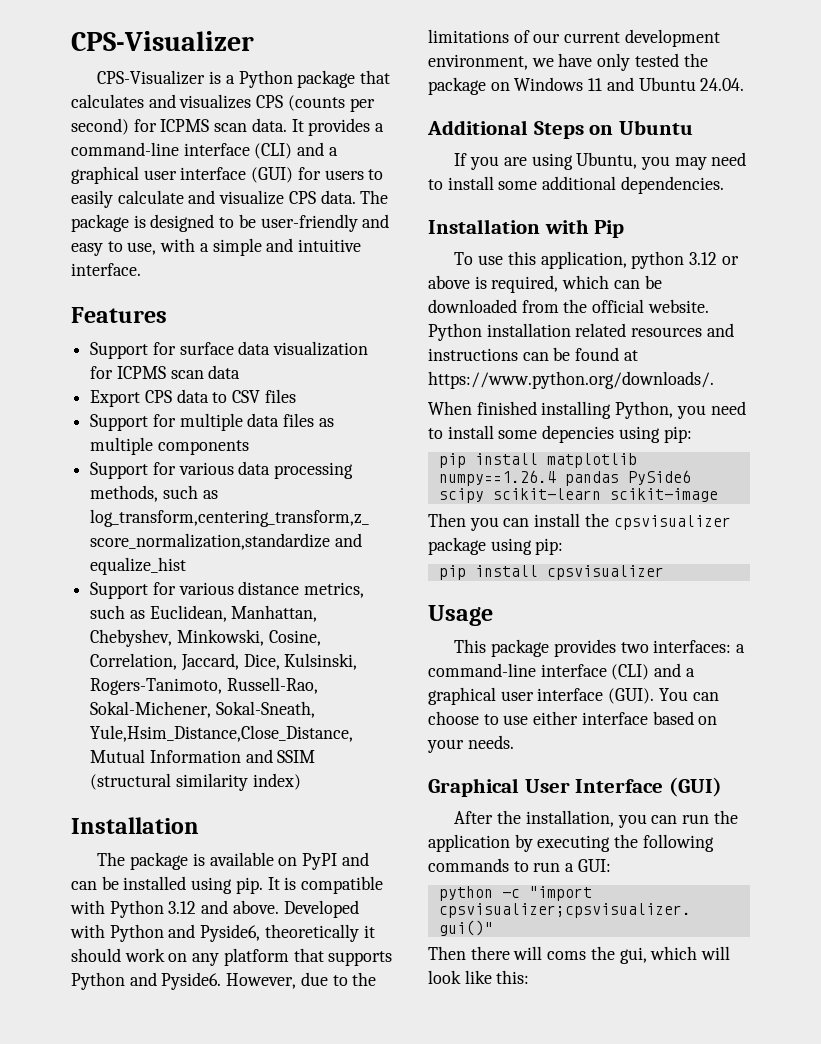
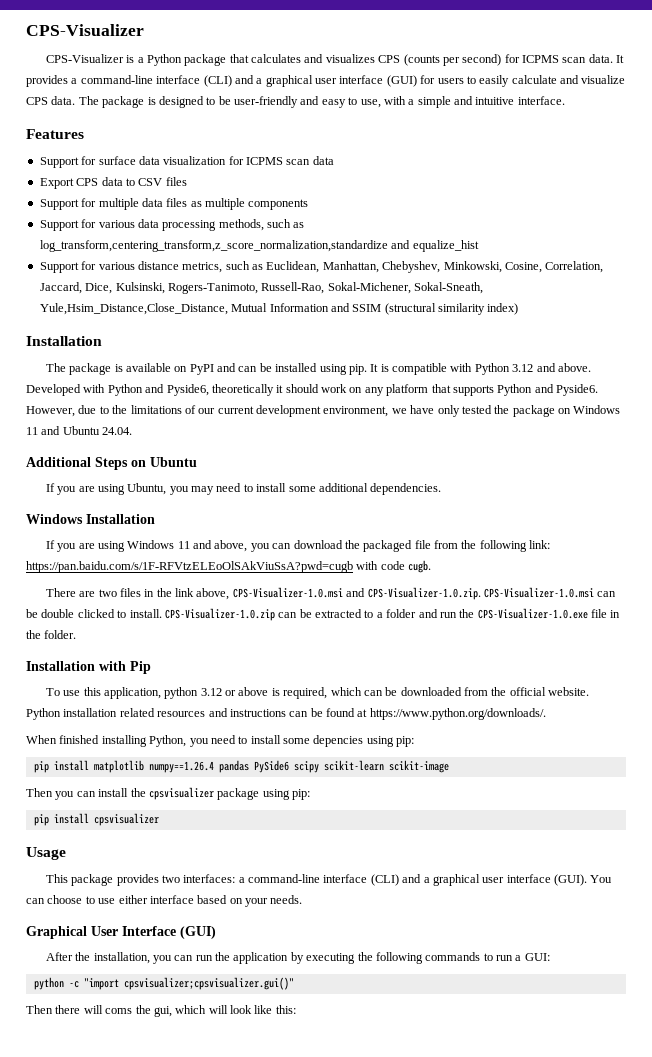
+ Windows Installation
+ If you are using Windows 11 and above, you can download the packaged file from the following link: https://pan.baidu.com/s/1F-RFVtzELEoOlSAkViuSsA?pwd=cugb with code cugb.
+ There are two files in the link above, CPS-Visualizer-1.0.msi and CPS-Visualizer-1.0.zip. CPS-Visualizer-1.0.msi can be double clicked to install. CPS-Visualizer-1.0.zip can be extracted to a folder and run the CPS-Visualizer-1.0.exe file in the folder.

